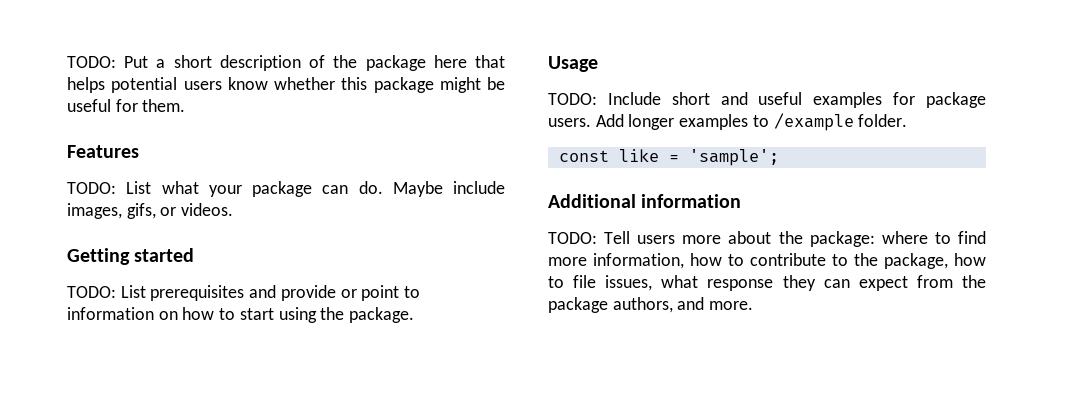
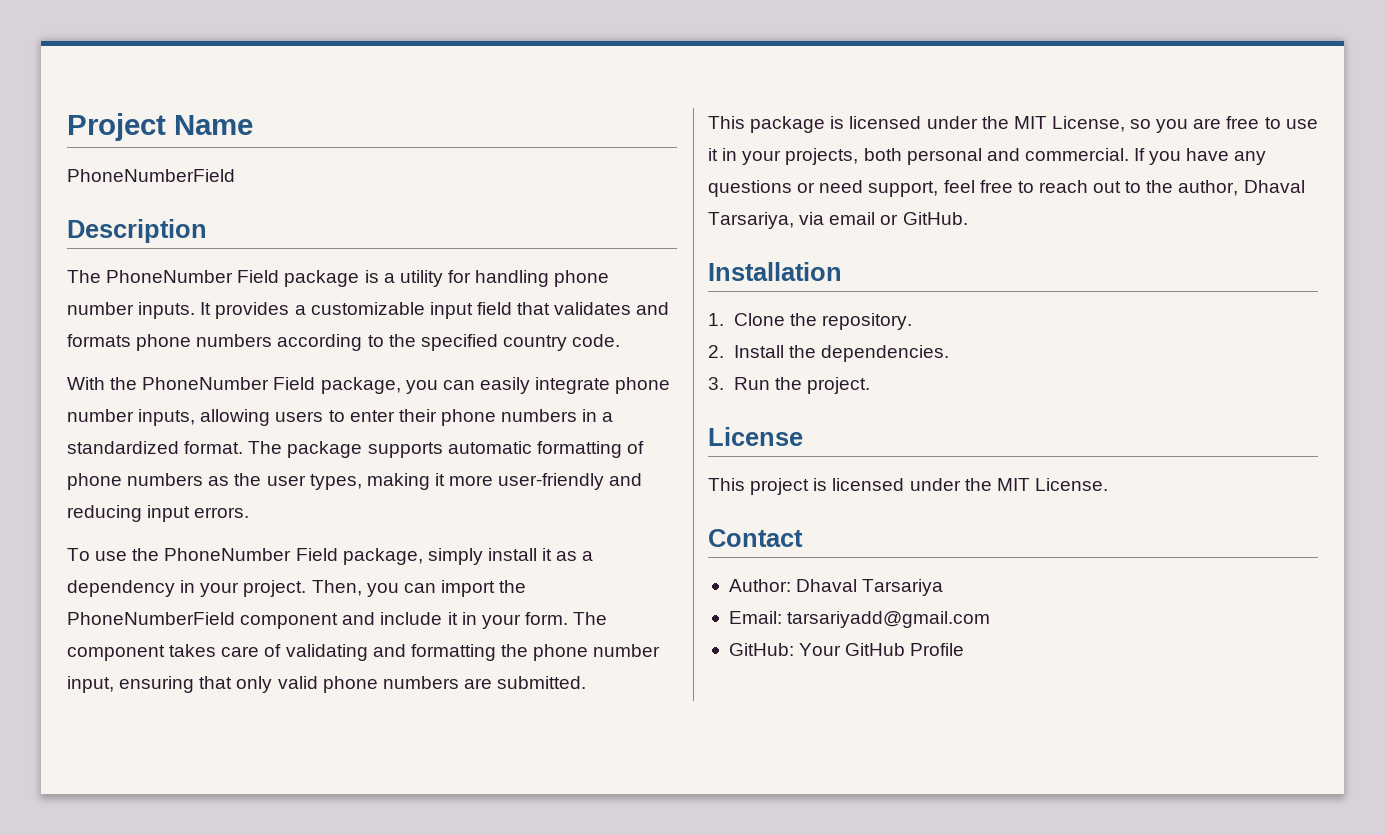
- TODO: Put a short description of the package here that helps potential users know whether this package might be useful for them.
- Features
- TODO: List what your package can do. Maybe include images, gifs, or videos.
- Getting started
- TODO: List prerequisites and provide or point to information on how to start using the package.
- Usage
- TODO: Include short and useful examples for package users. Add longer examples to /example folder.
- const like = 'sample';
- Additional information
- TODO: Tell users more about the package: where to find more information, how to contribute to the package, how to file issues, what response they can expect from the package authors, and more.
+ Project Name
+ PhoneNumberField
+ Description
+ The PhoneNumber Field package is a utility for handling phone number inputs. It provides a customizable input field that validates and formats phone numbers according to the specified country code.
+ With the PhoneNumber Field package, you can easily integrate phone number inputs, allowing users to enter their phone numbers in a standardized format. The package supports automatic formatting of phone numbers as the user types, making it more user-friendly and reducing input errors.
+ To use the PhoneNumber Field package, simply install it as a dependency in your project. Then, you can import the PhoneNumberField component and include it in your form. The component takes care of validating and formatting the phone number input, ensuring that only valid phone numbers are submitted.
+ This package is licensed under the MIT License, so you are free to use it in your projects, both personal and commercial. If you have any questions or need support, feel free to reach out to the author, Dhaval Tarsariya, via email or GitHub.
+ Installation
+ 1. Clone the repository.
+ 2. Install the dependencies.
+ 3. Run the project.
+ License
+ This project is licensed under the MIT License.
+ Contact
+ Author: Dhaval Tarsariya
+ Email: tarsariyadd@gmail.com
+ GitHub: Your GitHub Profile

